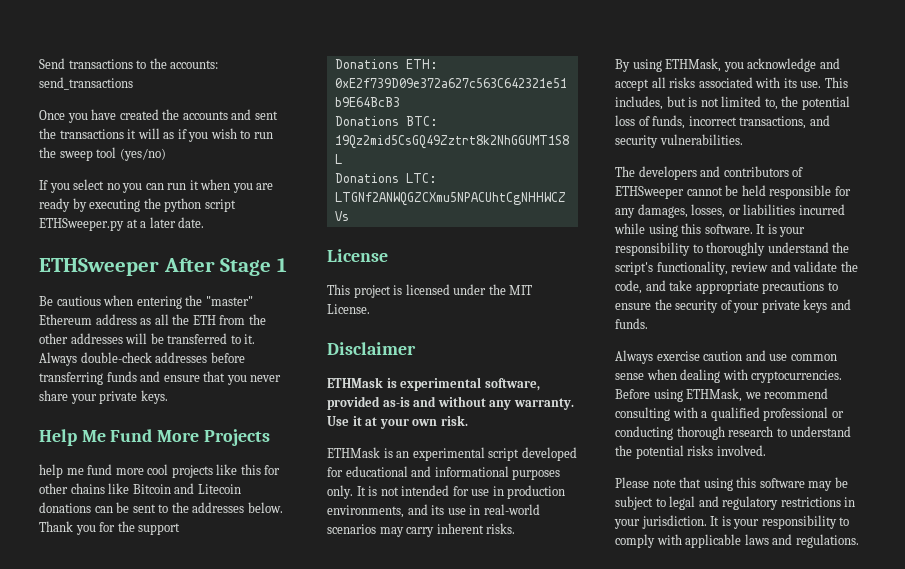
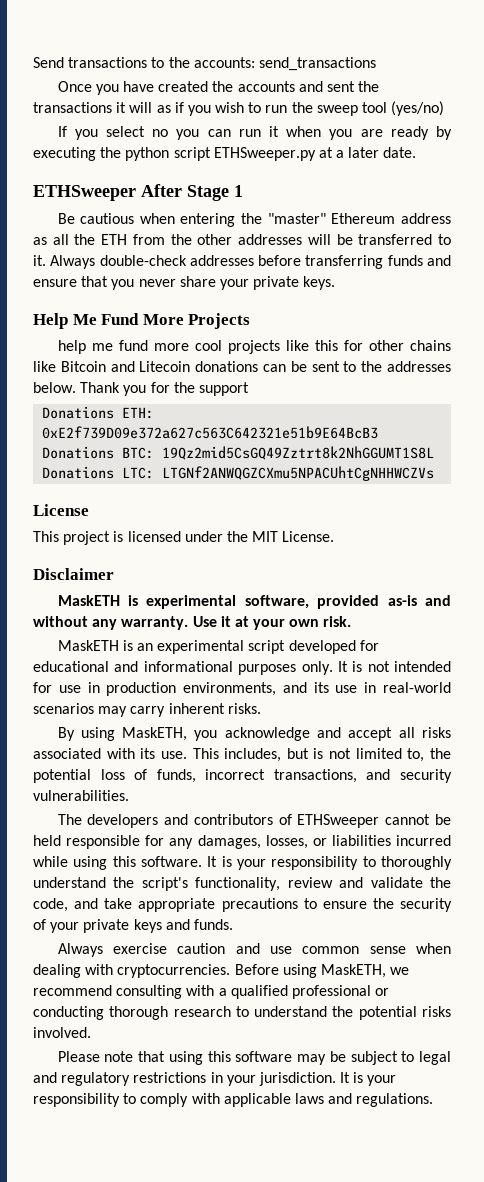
- ETHMask is experimental software, provided as-is and without any warranty.
+ MaskETH is experimental software, provided as-is and without any warranty.
- ETHMask is an experimental script developed for educational and informational purposes only.
+ MaskETH is an experimental script developed for educational and informational purposes only.
- By using ETHMask, you acknowledge and accept all risks associated with its use.
+ By using MaskETH, you acknowledge and accept all risks associated with its use.
- Before using ETHMask, we recommend consulting with a qualified professional or conducting thorough research to understand the potential risks involved.
+ Before using MaskETH, we recommend consulting with a qualified professional or conducting thorough research to understand the potential risks involved.

